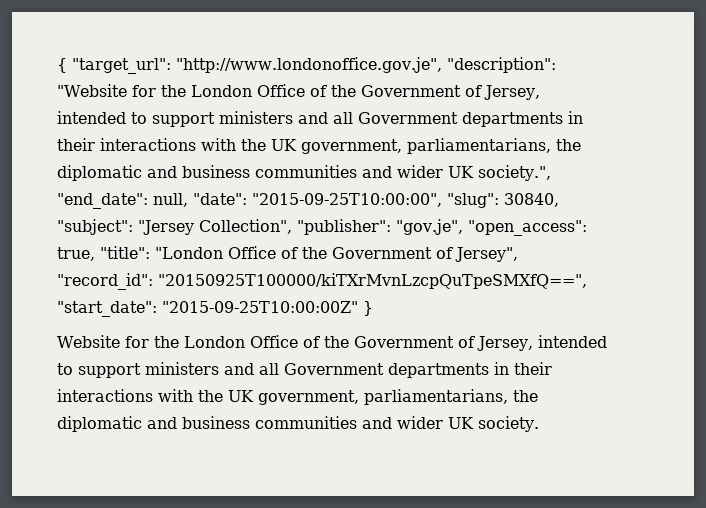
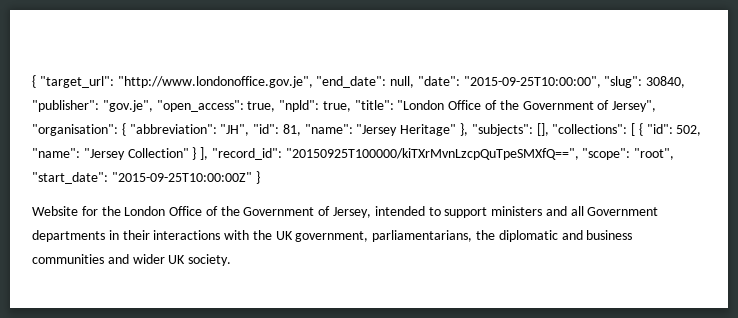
- { "target_url": "http://www.londonoffice.gov.je", "description": "Website for the London Office of the Government of Jersey, intended to support ministers and all Government departments in their interactions with the UK government, parliamentarians, the diplomatic and business communities and wider UK society.", "end_date": null, "date": "2015-09-25T10:00:00", "slug": 30840, "subject": "Jersey Collection", "publisher": "gov.je", "open_access": true, "title": "London Office of the Government of Jersey", "record_id": "20150925T100000/kiTXrMvnLzcpQuTpeSMXfQ==", "start_date": "2015-09-25T10:00:00Z" }
+ { "target_url": "http://www.londonoffice.gov.je", "end_date": null, "date": "2015-09-25T10:00:00", "slug": 30840, "publisher": "gov.je", "open_access": true, "npld": true, "title": "London Office of the Government of Jersey", "organisation": { "abbreviation": "JH", "id": 81, "name": "Jersey Heritage" }, "subjects": [], "collections": [ { "id": 502, "name": "Jersey Collection" } ], "record_id": "20150925T100000/kiTXrMvnLzcpQuTpeSMXfQ==", "scope": "root", "start_date": "2015-09-25T10:00:00Z" }

